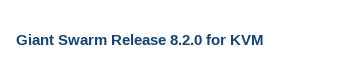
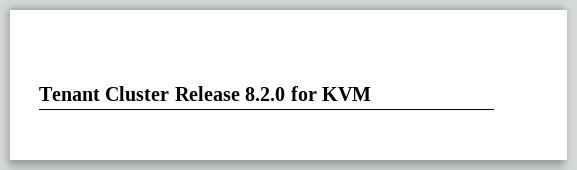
- Giant Swarm Release 8.2.0 for KVM
+ Tenant Cluster Release 8.2.0 for KVM

